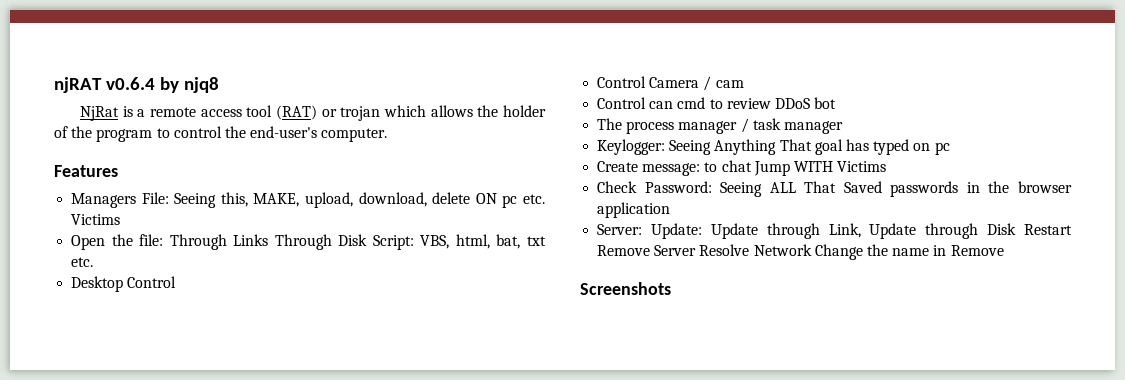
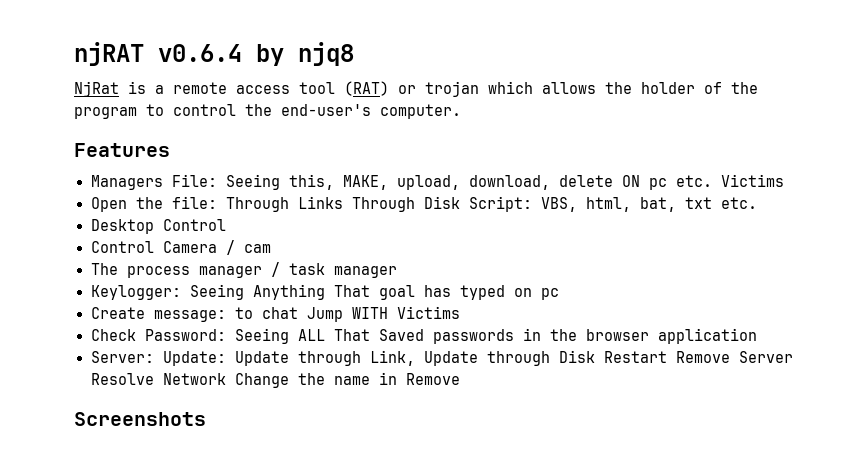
- Control can cmd to review DDoS bot

